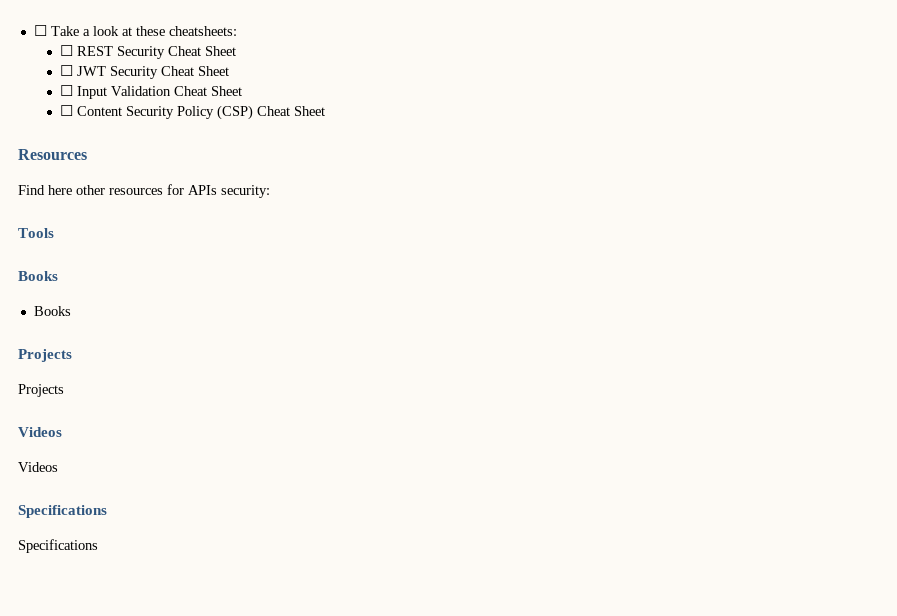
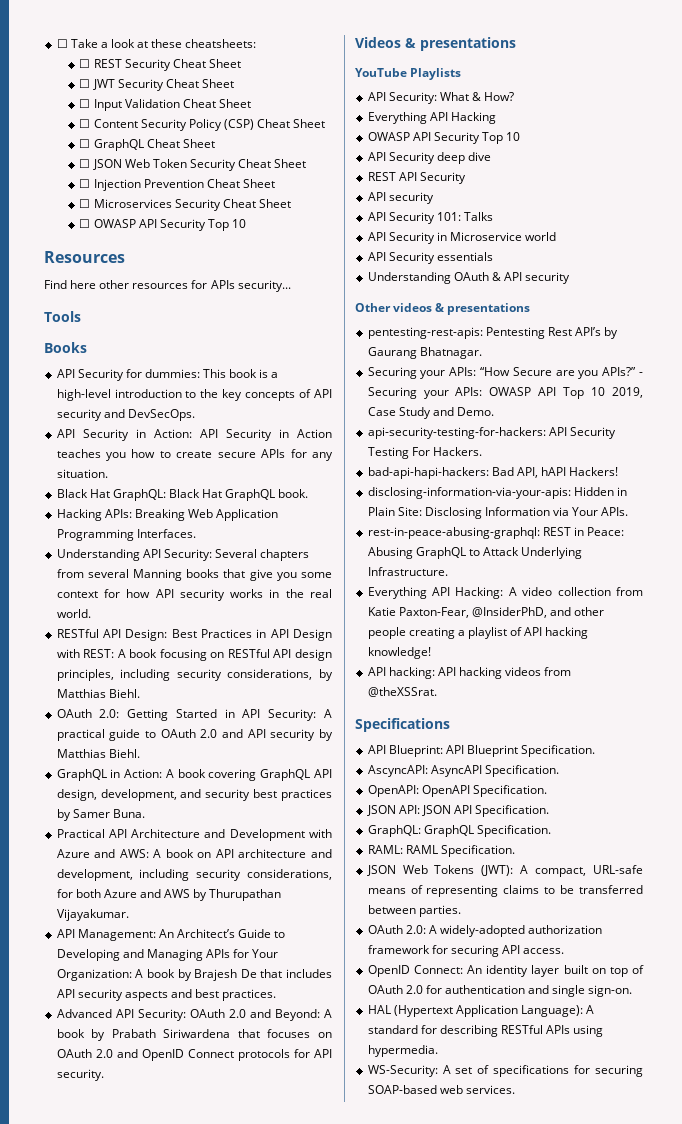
+ ☐ GraphQL Cheat Sheet
+ ☐ JSON Web Token Security Cheat Sheet
+ ☐ Injection Prevention Cheat Sheet
+ ☐ Microservices Security Cheat Sheet
+ ☐ OWASP API Security Top 10
- Find here other resources for APIs security:
+ Find here other resources for APIs security...
  Tools
  Books
- Books
- Projects
- Projects
- Videos
- Videos
+ API Security for dummies: This book is a high-level introduction to the key concepts of API security and DevSecOps.
+ API Security in Action: API Security in Action teaches you how to create secure APIs for any situation.
+ Black Hat GraphQL: Black Hat GraphQL book.
+ Hacking APIs: Breaking Web Application Programming Interfaces.
+ Understanding API Security: Several chapters from several Manning books that give you some context for how API security works in the real world.
+ RESTful API Design: Best Practices in API Design with REST: A book focusing on RESTful API design principles, including security considerations, by Matthias Biehl.
+ OAuth 2.0: Getting Started in API Security: A practical guide to OAuth 2.0 and API security by Matthias Biehl.
+ GraphQL in Action: A book covering GraphQL API design, development, and security best practices by Samer Buna.
+ Practical API Architecture and Development with Azure and AWS: A book on API architecture and development, including security considerations, for both Azure and AWS by Thurupathan Vijayakumar.
+ API Management: An Architect’s Guide to Developing and Managing APIs for Your Organization: A book by Brajesh De that includes API security aspects and best practices.
+ Advanced API Security: OAuth 2.0 and Beyond: A book by Prabath Siriwardena that focuses on OAuth 2.0 and OpenID Connect protocols for API security.
+ Videos & presentations
+ YouTube Playlists
+ API Security: What & How?
+ Everything API Hacking
+ OWASP API Security Top 10
+ API Security deep dive
+ REST API Security
+ API security
+ API Security 101: Talks
+ API Security in Microservice world
+ API Security essentials
+ Understanding OAuth & API security
+ Other videos & presentations
+ pentesting-rest-apis: Pentesting Rest API’s by Gaurang Bhatnagar.
+ Securing your APIs: “How Secure are you APIs?” - Securing your APIs: OWASP API Top 10 2019, Case Study and Demo.
+ api-security-testing-for-hackers: API Security Testing For Hackers.
+ bad-api-hapi-hackers: Bad API, hAPI Hackers!
+ disclosing-information-via-your-apis: Hidden in Plain Site: Disclosing Information via Your APIs.
+ rest-in-peace-abusing-graphql: REST in Peace: Abusing GraphQL to Attack Underlying Infrastructure.
+ Everything API Hacking: A video collection from Katie Paxton-Fear, @InsiderPhD, and other people creating a playlist of API hacking knowledge!
+ API hacking: API hacking videos from @theXSSrat.
  Specifications
- Specifications
+ API Blueprint: API Blueprint Specification.
+ AscyncAPI: AsyncAPI Specification.
+ OpenAPI: OpenAPI Specification.
+ JSON API: JSON API Specification.
+ GraphQL: GraphQL Specification.
+ RAML: RAML Specification.
+ JSON Web Tokens (JWT): A compact, URL-safe means of representing claims to be transferred between parties.
+ OAuth 2.0: A widely-adopted authorization framework for securing API access.
+ OpenID Connect: An identity layer built on top of OAuth 2.0 for authentication and single sign-on.
+ HAL (Hypertext Application Language): A standard for describing RESTful APIs using hypermedia.
+ WS-Security: A set of specifications for securing SOAP-based web services.

